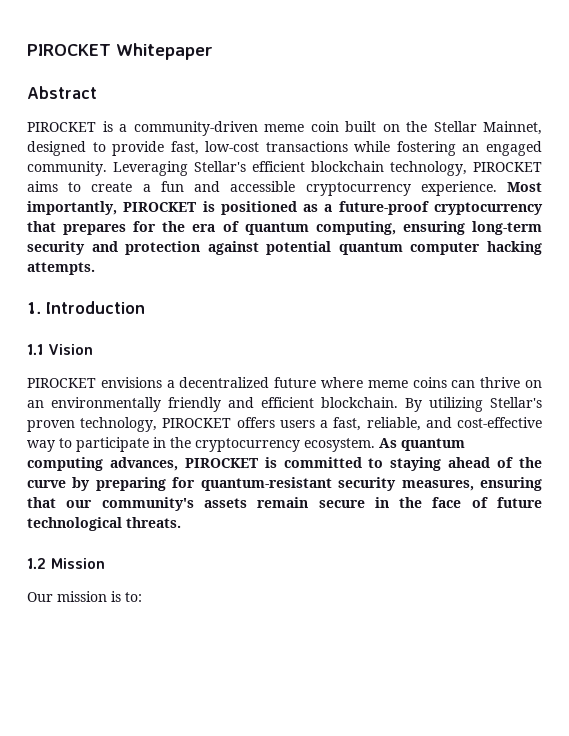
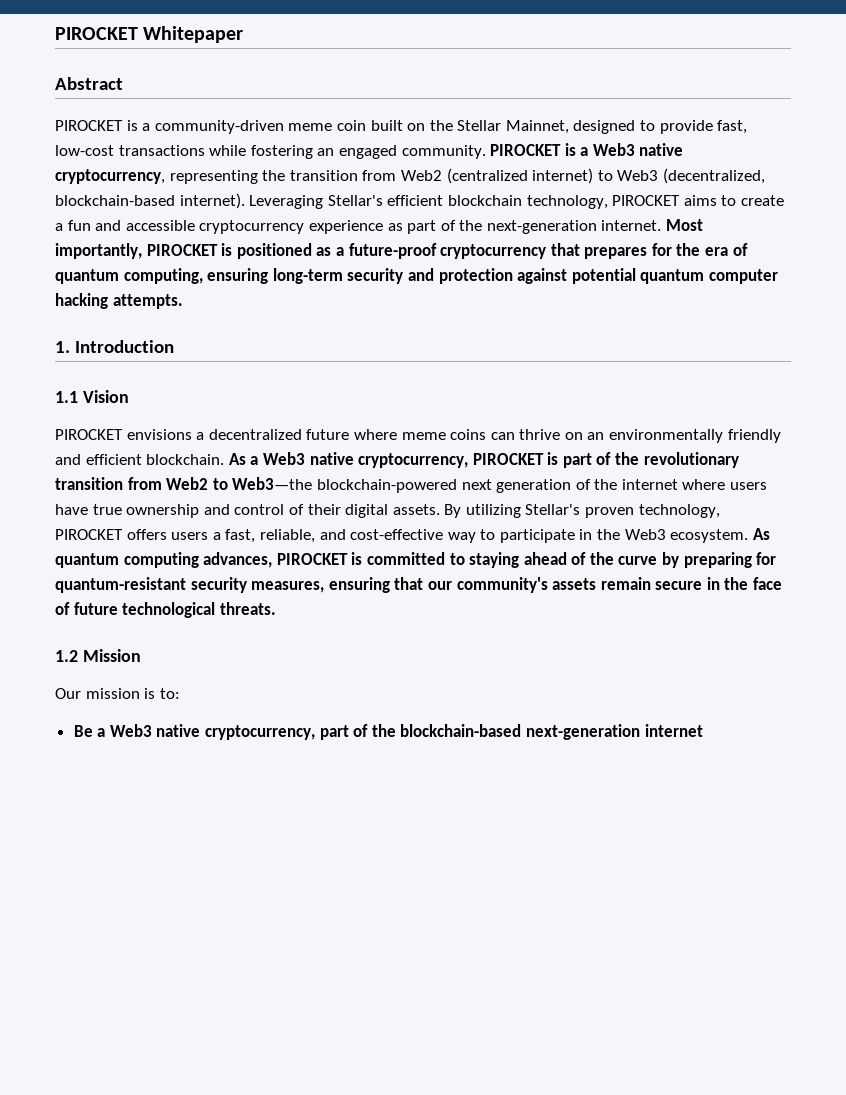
+ PIROCKET is a Web3 native cryptocurrency, representing the transition from Web2 (centralized internet) to Web3 (decentralized, blockchain-based internet).
- Leveraging Stellar's efficient blockchain technology, PIROCKET aims to create a fun and accessible cryptocurrency experience.
+ Leveraging Stellar's efficient blockchain technology, PIROCKET aims to create a fun and accessible cryptocurrency experience as part of the next-generation internet.
+ As a Web3 native cryptocurrency, PIROCKET is part of the revolutionary transition from Web2 to Web3—the blockchain-powered next generation of the internet where users have true ownership and control of their digital assets.
- By utilizing Stellar's proven technology, PIROCKET offers users a fast, reliable, and cost-effective way to participate in the cryptocurrency ecosystem.
+ By utilizing Stellar's proven technology, PIROCKET offers users a fast, reliable, and cost-effective way to participate in the Web3 ecosystem.
+ Be a Web3 native cryptocurrency, part of the blockchain-based next-generation internet

